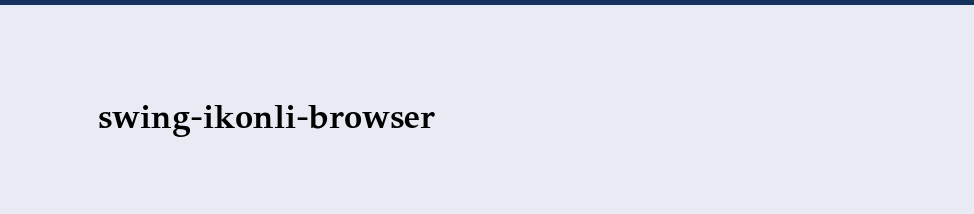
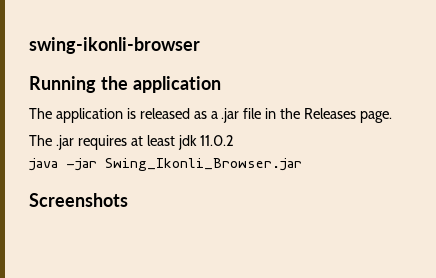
+ Running the application
+ The application is released as a .jar file in the Releases page.
+ The .jar requires at least jdk 11.0.2
+ java -jar Swing_Ikonli_Browser.jar
+ Screenshots

